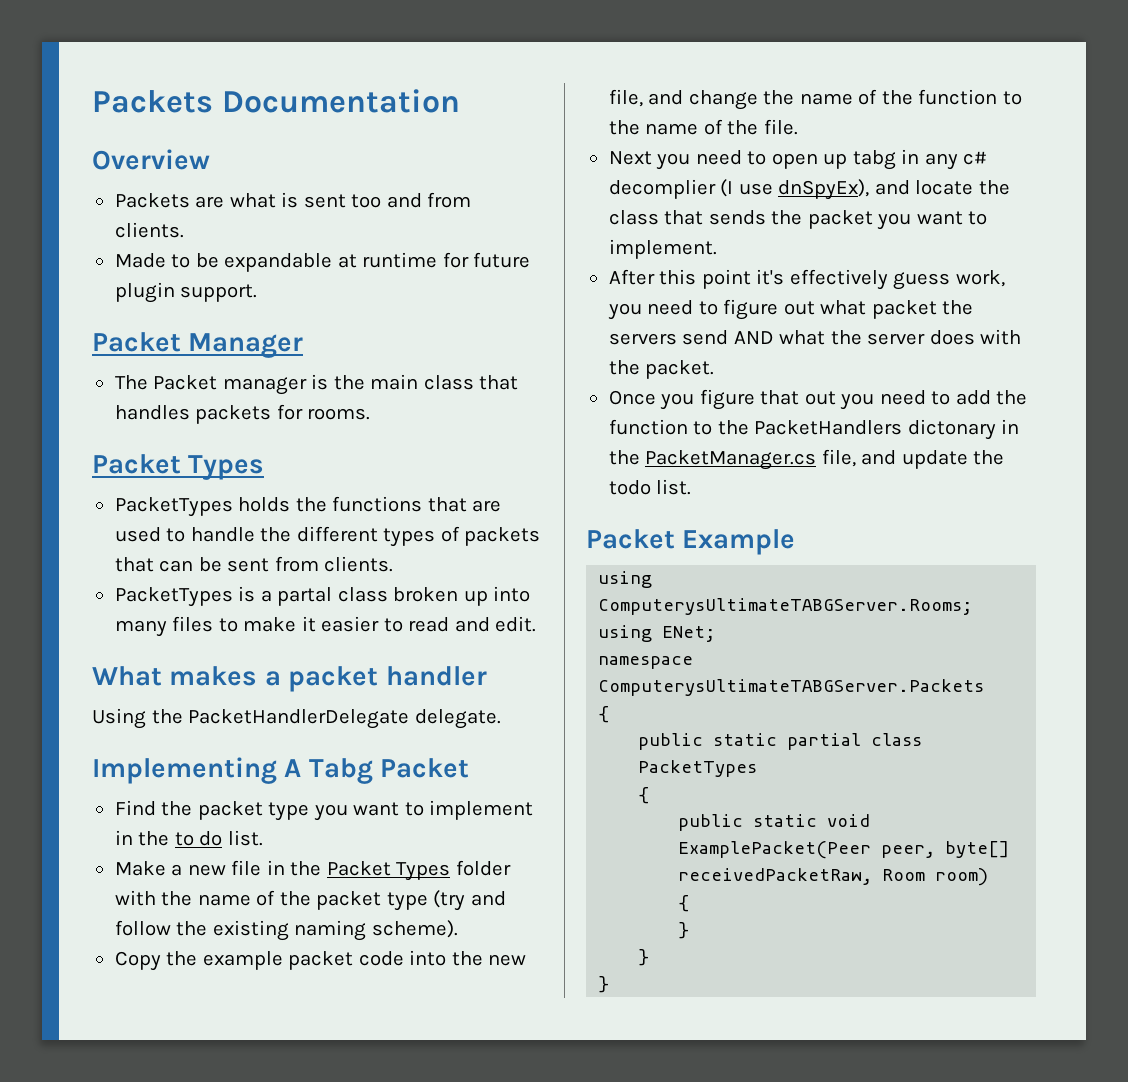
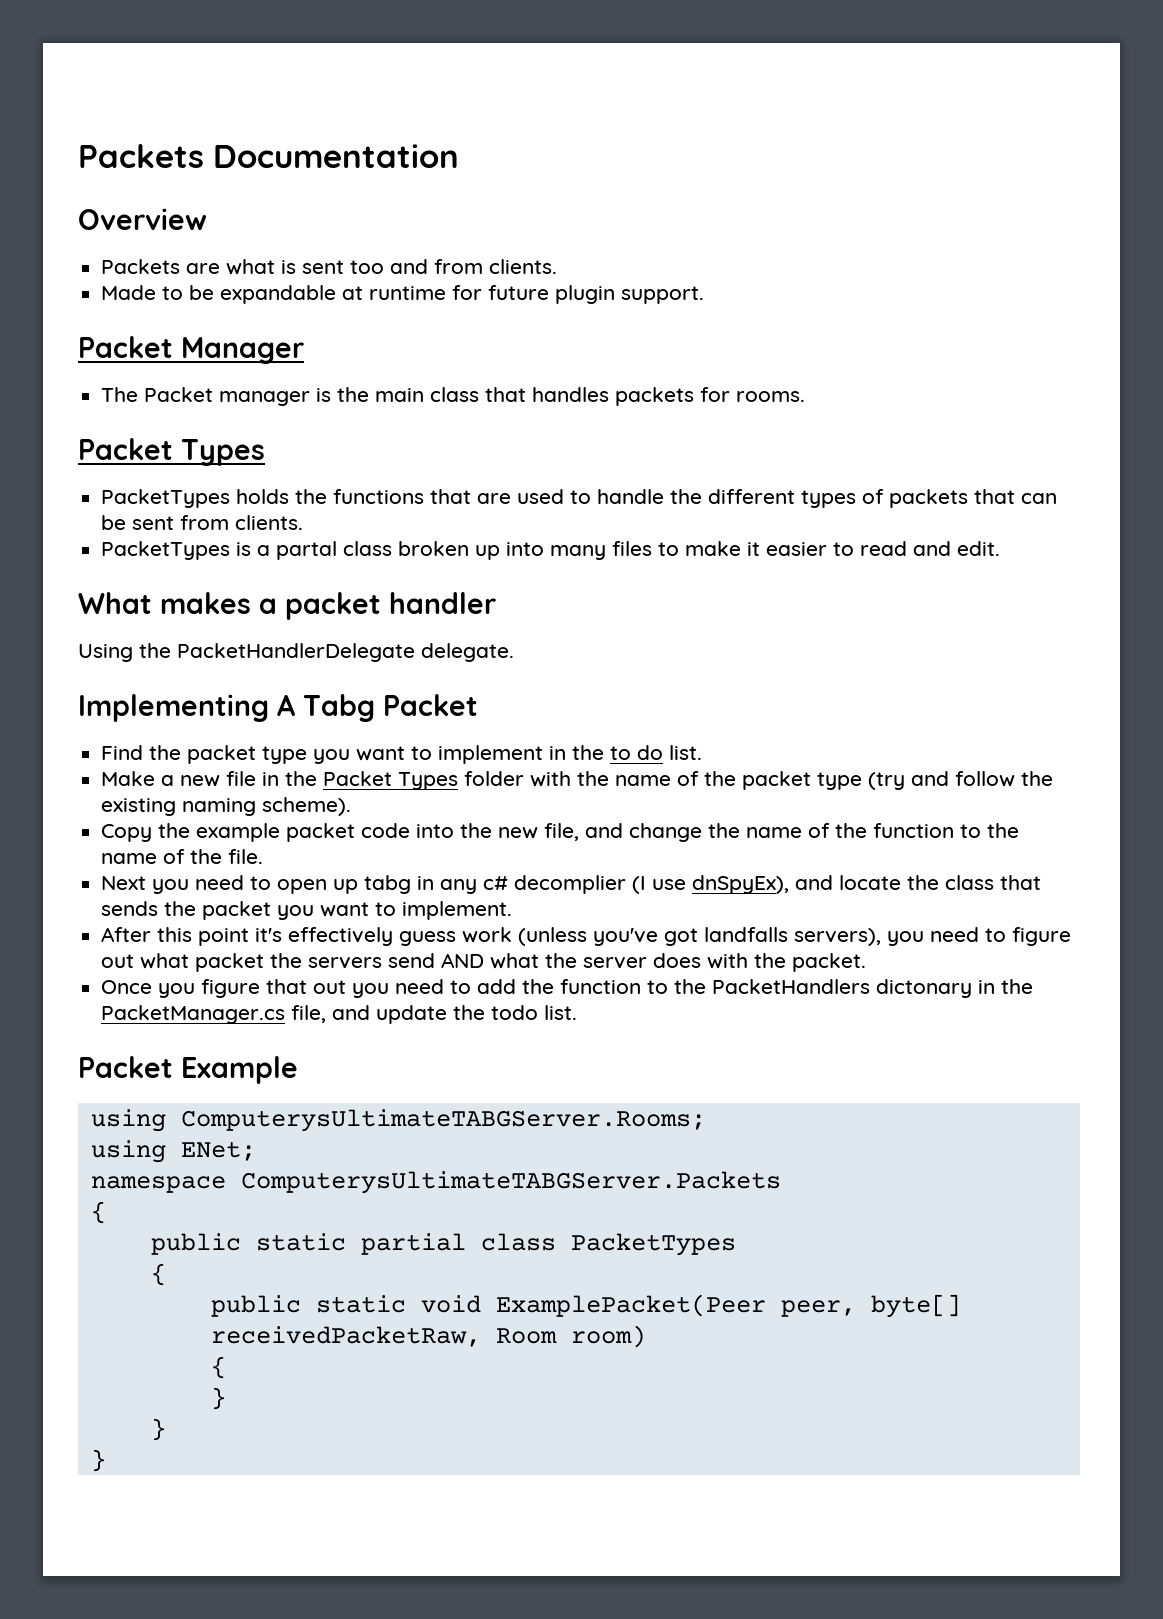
- After this point it's effectively guess work, you need to figure out what packet the servers send AND what the server does with the packet.
+ After this point it's effectively guess work (unless you've got landfalls servers), you need to figure out what packet the servers send AND what the server does with the packet.

